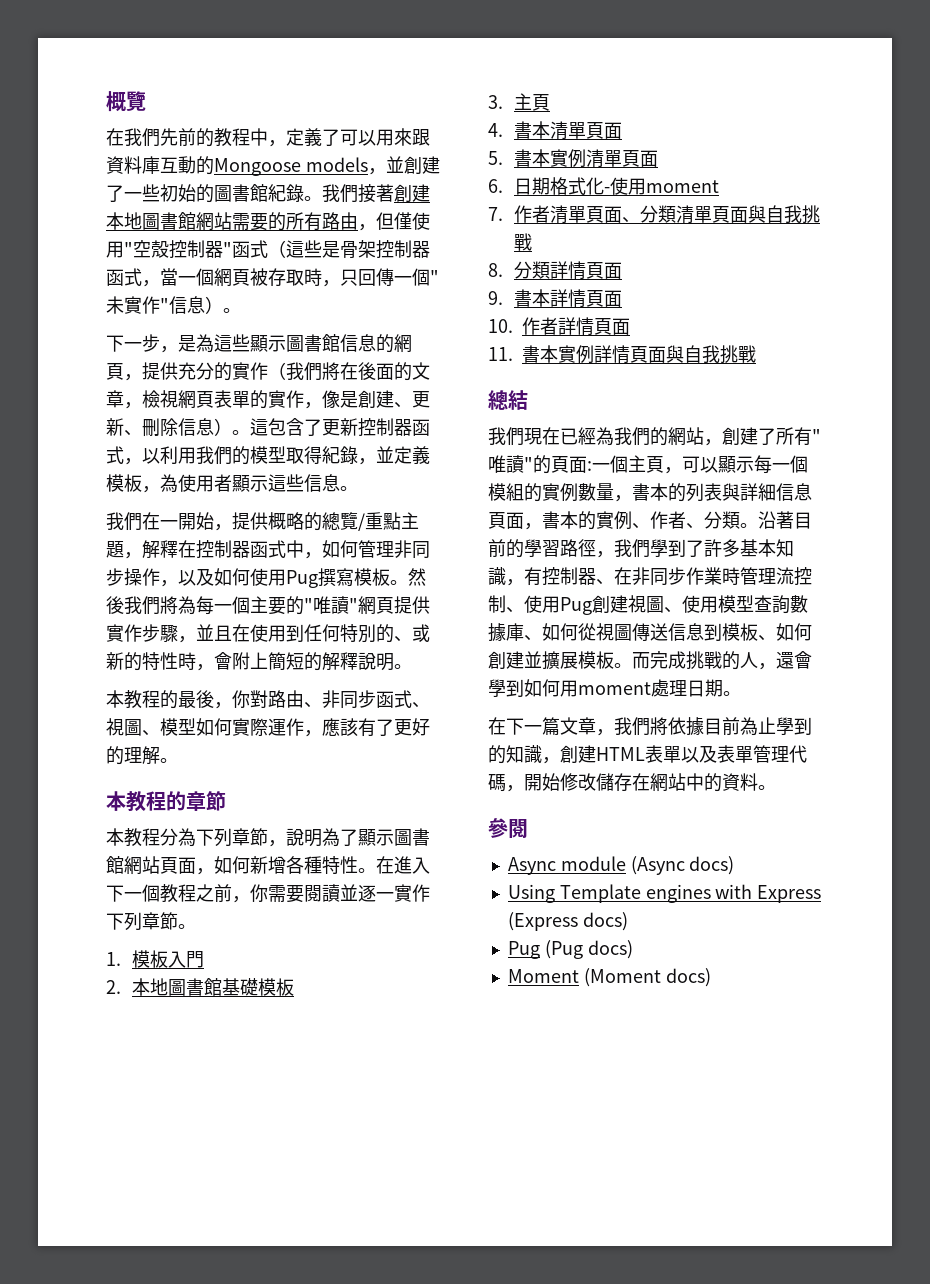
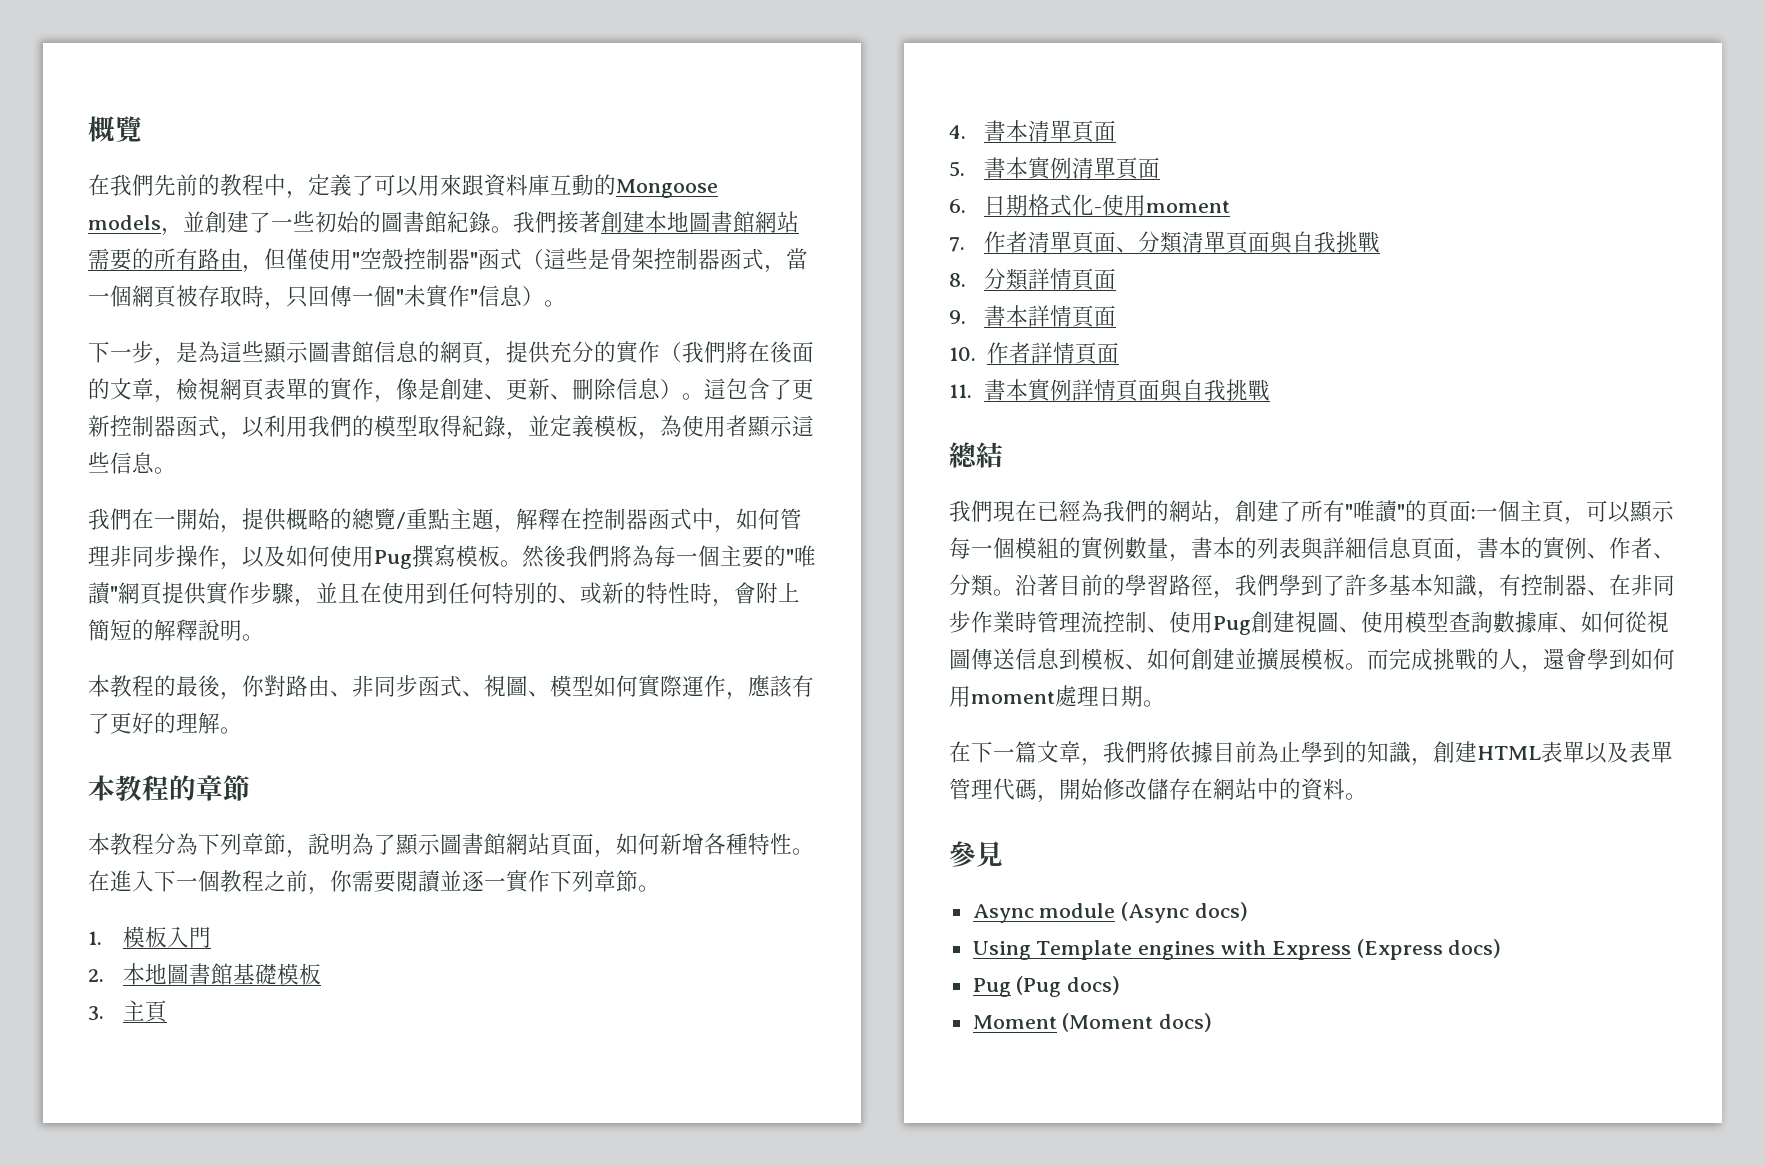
- 參閱
+ 參見

